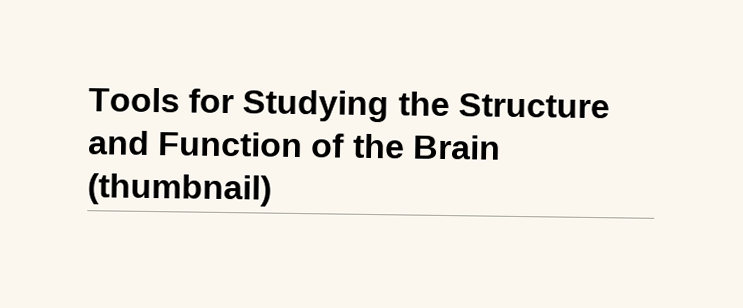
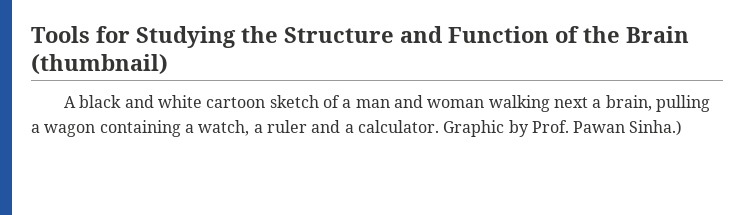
+ A black and white cartoon sketch of a man and woman walking next a brain, pulling a wagon containing a watch, a ruler and a calculator. Graphic by Prof. Pawan Sinha.)

